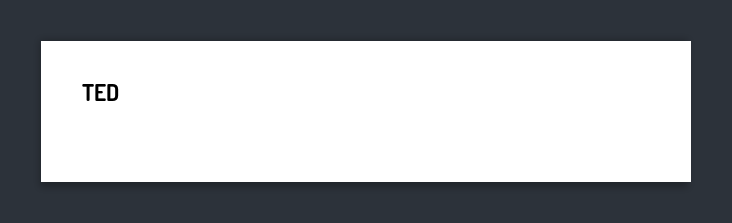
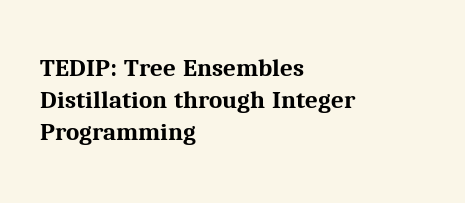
- TED
+ TEDIP: Tree Ensembles Distillation through Integer Programming

